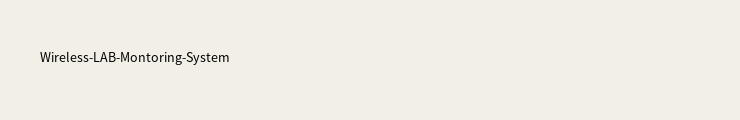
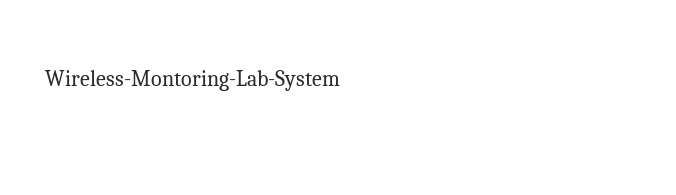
- Wireless-LAB-Montoring-System
+ Wireless-Montoring-Lab-System

